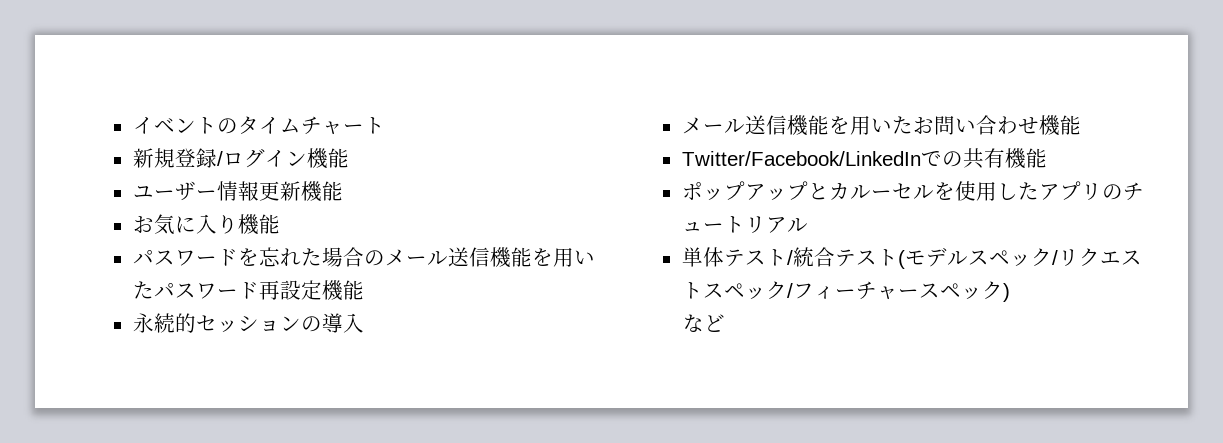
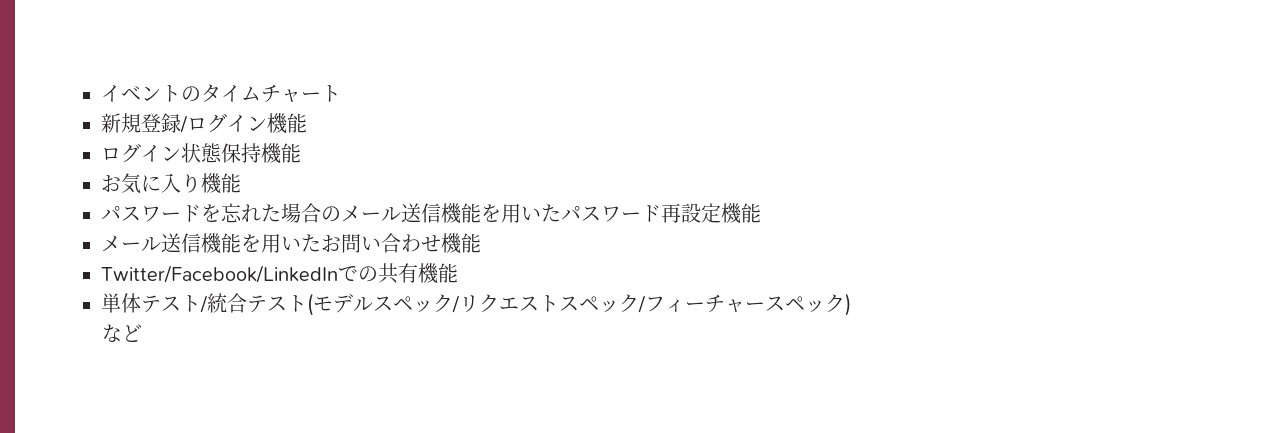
- ユーザー情報更新機能
+ ログイン状態保持機能
- 永続的セッションの導入
- ポップアップとカルーセルを使用したアプリのチュートリアル

